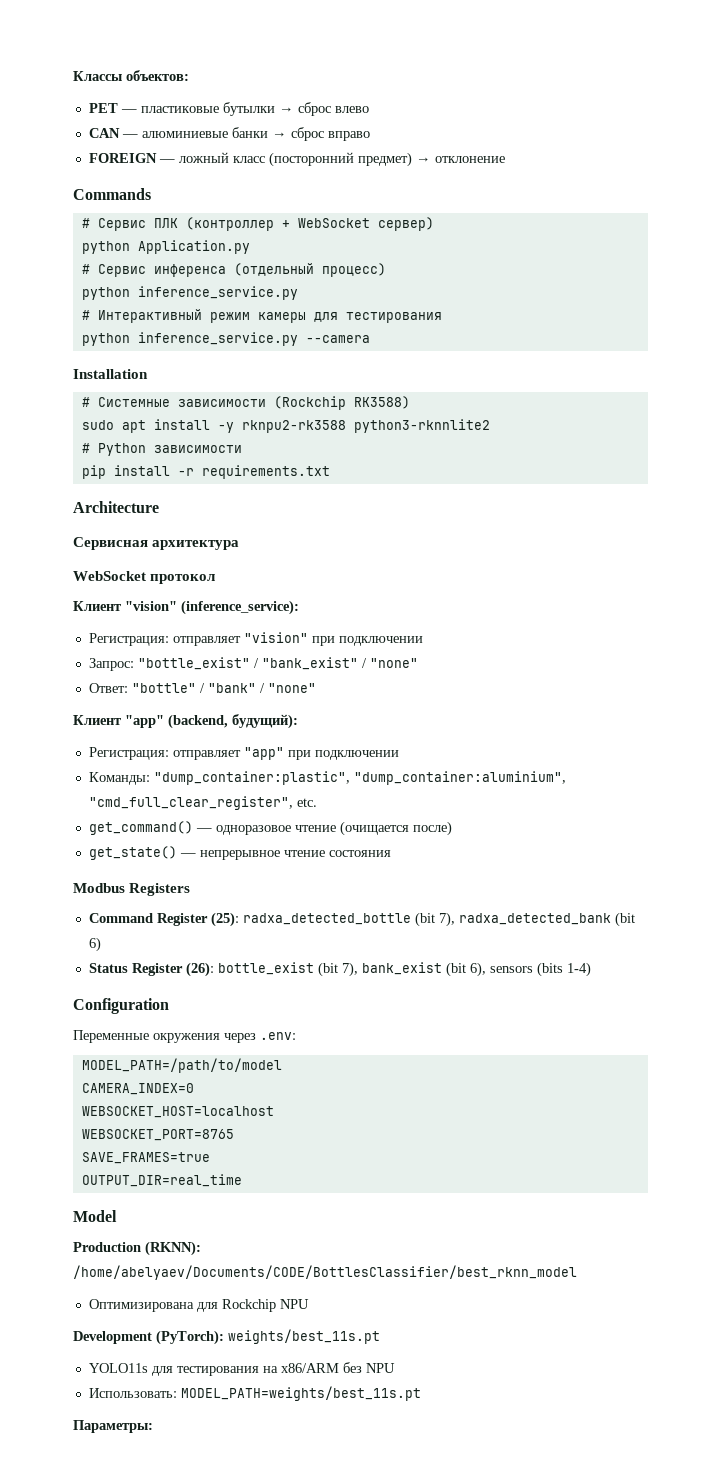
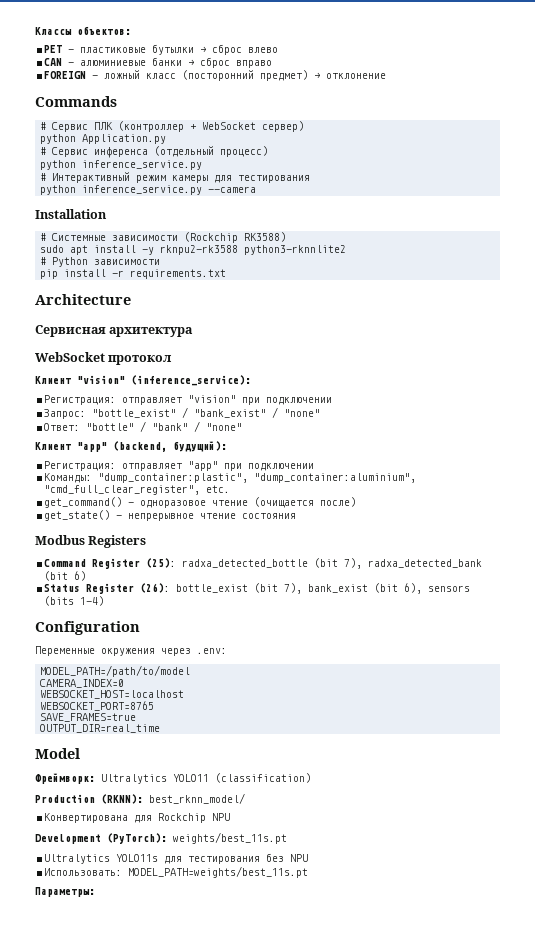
+ Фреймворк: Ultralytics YOLO11 (classification)
- Production (RKNN): /home/abelyaev/Documents/CODE/BottlesClassifier/best_rknn_model
- Оптимизирована для Rockchip NPU
+ Production (RKNN): best_rknn_model/
+ Конвертирована для Rockchip NPU
- YOLO11s для тестирования на x86/ARM без NPU
+ Ultralytics YOLO11s для тестирования без NPU

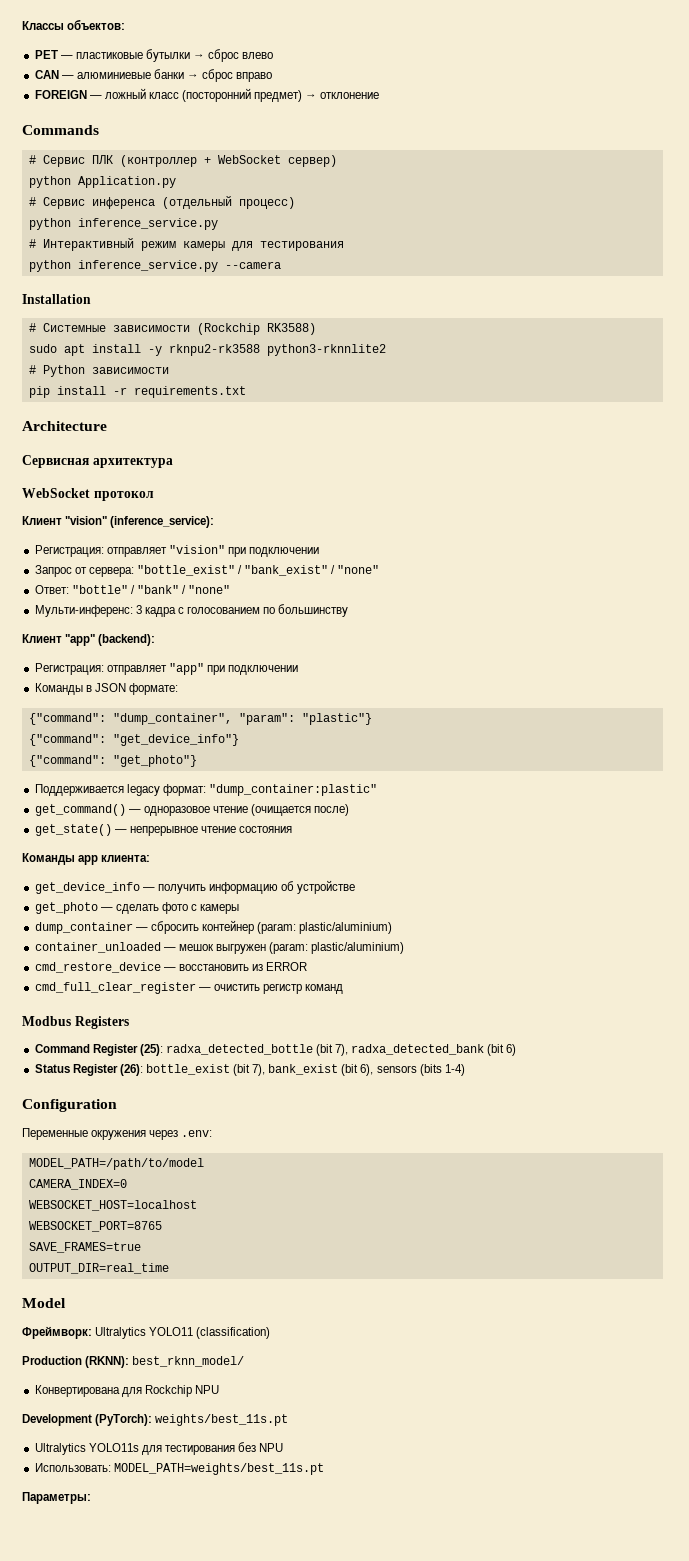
- Запрос: "bottle_exist" / "bank_exist" / "none"
+ Запрос от сервера: "bottle_exist" / "bank_exist" / "none"
+ Мульти-инференс: 3 кадра с голосованием по большинству
- Клиент "app" (backend, будущий):
+ Клиент "app" (backend):
- Команды: "dump_container:plastic", "dump_container:aluminium", "cmd_full_clear_register", etc.
+ Команды в JSON формате:
+ {"command": "dump_container", "param": "plastic"}
+ {"command": "get_device_info"}
+ {"command": "get_photo"}
+ Поддерживается legacy формат: "dump_container:plastic"
+ Команды app клиента:
+ get_device_info — получить информацию об устройстве
+ get_photo — сделать фото с камеры
+ dump_container — сбросить контейнер (param: plastic/aluminium)
+ container_unloaded — мешок выгружен (param: plastic/aluminium)
+ cmd_restore_device — восстановить из ERROR
+ cmd_full_clear_register — очистить регистр команд

